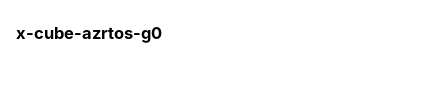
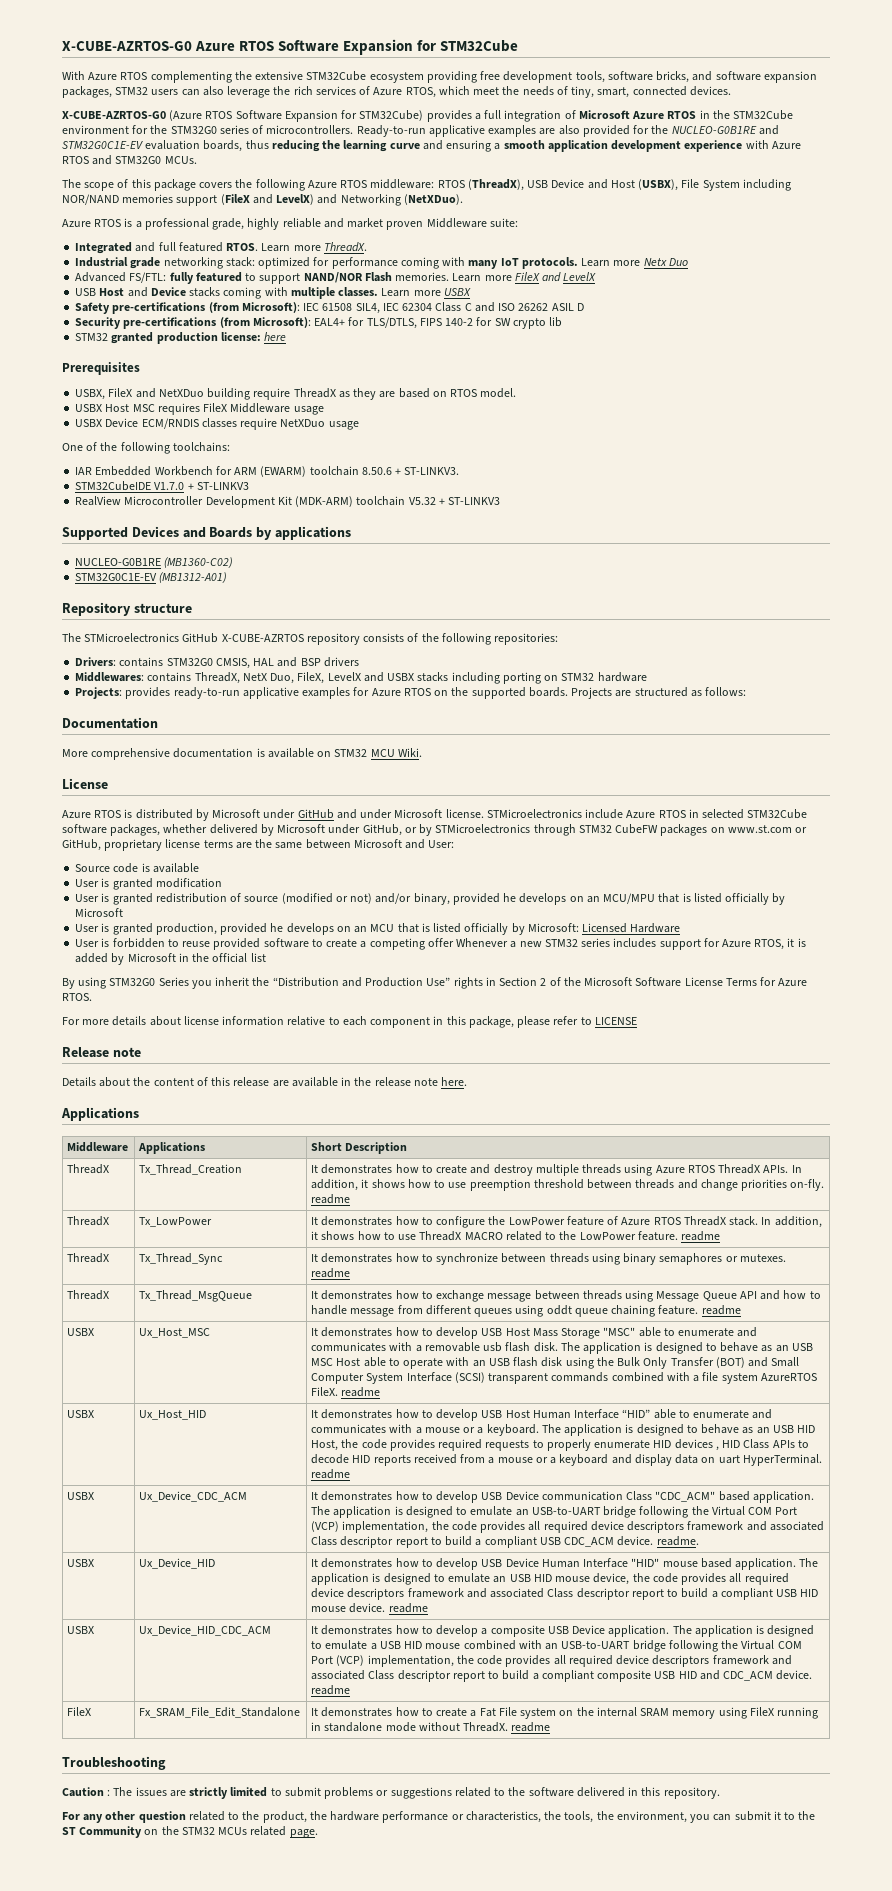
- x-cube-azrtos-g0
+ X-CUBE-AZRTOS-G0 Azure RTOS Software Expansion for STM32Cube
+ With Azure RTOS complementing the extensive STM32Cube ecosystem providing free development tools, software bricks, and software expansion packages, STM32 users can also leverage the rich services of Azure RTOS, which meet the needs of tiny, smart, connected devices.
+ X-CUBE-AZRTOS-G0 (Azure RTOS Software Expansion for STM32Cube) provides a full integration of Microsoft Azure RTOS in the STM32Cube environment for the STM32G0 series of microcontrollers. Ready-to-run applicative examples are also provided for the NUCLEO-G0B1RE and STM32G0C1E-EV evaluation boards, thus reducing the learning curve and ensuring a smooth application development experience with Azure RTOS and STM32G0 MCUs.
+ The scope of this package covers the following Azure RTOS middleware: RTOS (ThreadX), USB Device and Host (USBX), File System including NOR/NAND memories support (FileX and LevelX) and Networking (NetXDuo).
+ Azure RTOS is a professional grade, highly reliable and market proven Middleware suite:
+ Integrated and full featured RTOS. Learn more ThreadX.
+ Industrial grade networking stack: optimized for performance coming with many IoT protocols. Learn more Netx Duo
+ Advanced FS/FTL: fully featured to support NAND/NOR Flash memories. Learn more FileX and LevelX
+ USB Host and Device stacks coming with multiple classes. Learn more USBX
+ Safety pre-certifications (from Microsoft): IEC 61508 SIL4, IEC 62304 Class C and ISO 26262 ASIL D
+ Security pre-certifications (from Microsoft): EAL4+ for TLS/DTLS, FIPS 140-2 for SW crypto lib
+ STM32 granted production license: here
+ Prerequisites
+ USBX, FileX and NetXDuo building require ThreadX as they are based on RTOS model.
+ USBX Host MSC requires FileX Middleware usage
+ USBX Device ECM/RNDIS classes require NetXDuo usage
+ One of the following toolchains:
+ IAR Embedded Workbench for ARM (EWARM) toolchain 8.50.6 + ST-LINKV3.
+ STM32CubeIDE V1.7.0 + ST-LINKV3
+ RealView Microcontroller Development Kit (MDK-ARM) toolchain V5.32 + ST-LINKV3
+ Supported Devices and Boards by applications
+ NUCLEO-G0B1RE (MB1360-C02)
+ STM32G0C1E-EV (MB1312-A01)
+ Repository structure
+ The STMicroelectronics GitHub X-CUBE-AZRTOS repository consists of the following repositories:
+ Drivers: contains STM32G0 CMSIS, HAL and BSP drivers
+ Middlewares: contains ThreadX, NetX Duo, FileX, LevelX and USBX stacks including porting on STM32 hardware
+ Projects: provides ready-to-run applicative examples for Azure RTOS on the supported boards. Projects are structured as follows:
+ Documentation
+ More comprehensive documentation is available on STM32 MCU Wiki.
+ License
+ Azure RTOS is distributed by Microsoft under GitHub and under Microsoft license. STMicroelectronics include Azure RTOS in selected STM32Cube software packages, whether delivered by Microsoft under GitHub, or by STMicroelectronics through STM32 CubeFW packages on www.st.com or GitHub, proprietary license terms are the same between Microsoft and User:
+ Source code is available
+ User is granted modification
+ User is granted redistribution of source (modified or not) and/or binary, provided he develops on an MCU/MPU that is listed officially by Microsoft
+ User is granted production, provided he develops on an MCU that is listed officially by Microsoft: Licensed Hardware
+ User is forbidden to reuse provided software to create a competing offer Whenever a new STM32 series includes support for Azure RTOS, it is added by Microsoft in the official list
+ By using STM32G0 Series you inherit the “Distribution and Production Use” rights in Section 2 of the Microsoft Software License Terms for Azure RTOS.
+ For more details about license information relative to each component in this package, please refer to LICENSE
+ Release note
+ Details about the content of this release are available in the release note here.
+ Applications
+ Middleware | Applications | Short Description
+ ThreadX | Tx_Thread_Creation | It demonstrates how to create and destroy multiple threads using Azure RTOS ThreadX APIs. In addition, it shows how to use preemption threshold between threads and change priorities on-fly. readme
+ ThreadX | Tx_LowPower | It demonstrates how to configure the LowPower feature of Azure RTOS ThreadX stack. In addition, it shows how to use ThreadX MACRO related to the LowPower feature. readme
+ ThreadX | Tx_Thread_Sync | It demonstrates how to synchronize between threads using binary semaphores or mutexes. readme
+ ThreadX | Tx_Thread_MsgQueue | It demonstrates how to exchange message between threads using Message Queue API and how to handle message from different queues using oddt queue chaining feature. readme
+ USBX | Ux_Host_MSC | It demonstrates how to develop USB Host Mass Storage "MSC" able to enumerate and communicates with a removable usb flash disk. The application is designed to behave as an USB MSC Host able to operate with an USB flash disk using the Bulk Only Transfer (BOT) and Small Computer System Interface (SCSI) transparent commands combined with a file system AzureRTOS FileX. readme
+ USBX | Ux_Host_HID | It demonstrates how to develop USB Host Human Interface “HID” able to enumerate and communicates with a mouse or a keyboard. The application is designed to behave as an USB HID Host, the code provides required requests to properly enumerate HID devices , HID Class APIs to decode HID reports received from a mouse or a keyboard and display data on uart HyperTerminal. readme
+ USBX | Ux_Device_CDC_ACM | It demonstrates how to develop USB Device communication Class "CDC_ACM" based application. The application is designed to emulate an USB-to-UART bridge following the Virtual COM Port (VCP) implementation, the code provides all required device descriptors framework and associated Class descriptor report to build a compliant USB CDC_ACM device. readme.
+ USBX | Ux_Device_HID | It demonstrates how to develop USB Device Human Interface "HID" mouse based application. The application is designed to emulate an USB HID mouse device, the code provides all required device descriptors framework and associated Class descriptor report to build a compliant USB HID mouse device. readme
+ USBX | Ux_Device_HID_CDC_ACM | It demonstrates how to develop a composite USB Device application. The application is designed to emulate a USB HID mouse combined with an USB-to-UART bridge following the Virtual COM Port (VCP) implementation, the code provides all required device descriptors framework and associated Class descriptor report to build a compliant composite USB HID and CDC_ACM device. readme
+ FileX | Fx_SRAM_File_Edit_Standalone | It demonstrates how to create a Fat File system on the internal SRAM memory using FileX running in standalone mode without ThreadX. readme
+ Troubleshooting
+ Caution : The issues are strictly limited to submit problems or suggestions related to the software delivered in this repository.
+ For any other question related to the product, the hardware performance or characteristics, the tools, the environment, you can submit it to the ST Community on the STM32 MCUs related page.

